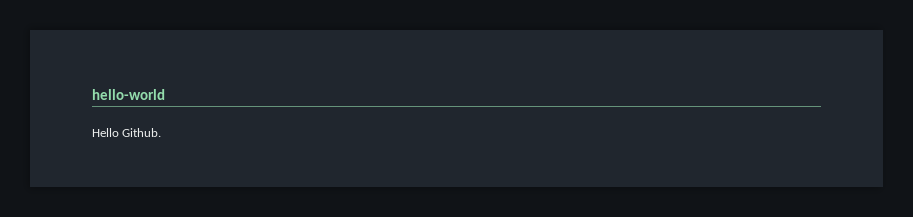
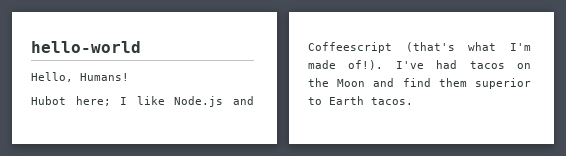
- Hello Github.
+ Hello, Humans!
+ Hubot here; I like Node.js and Coffeescript (that's what I'm made of!). I've had tacos on the Moon and find them superior to Earth tacos.

